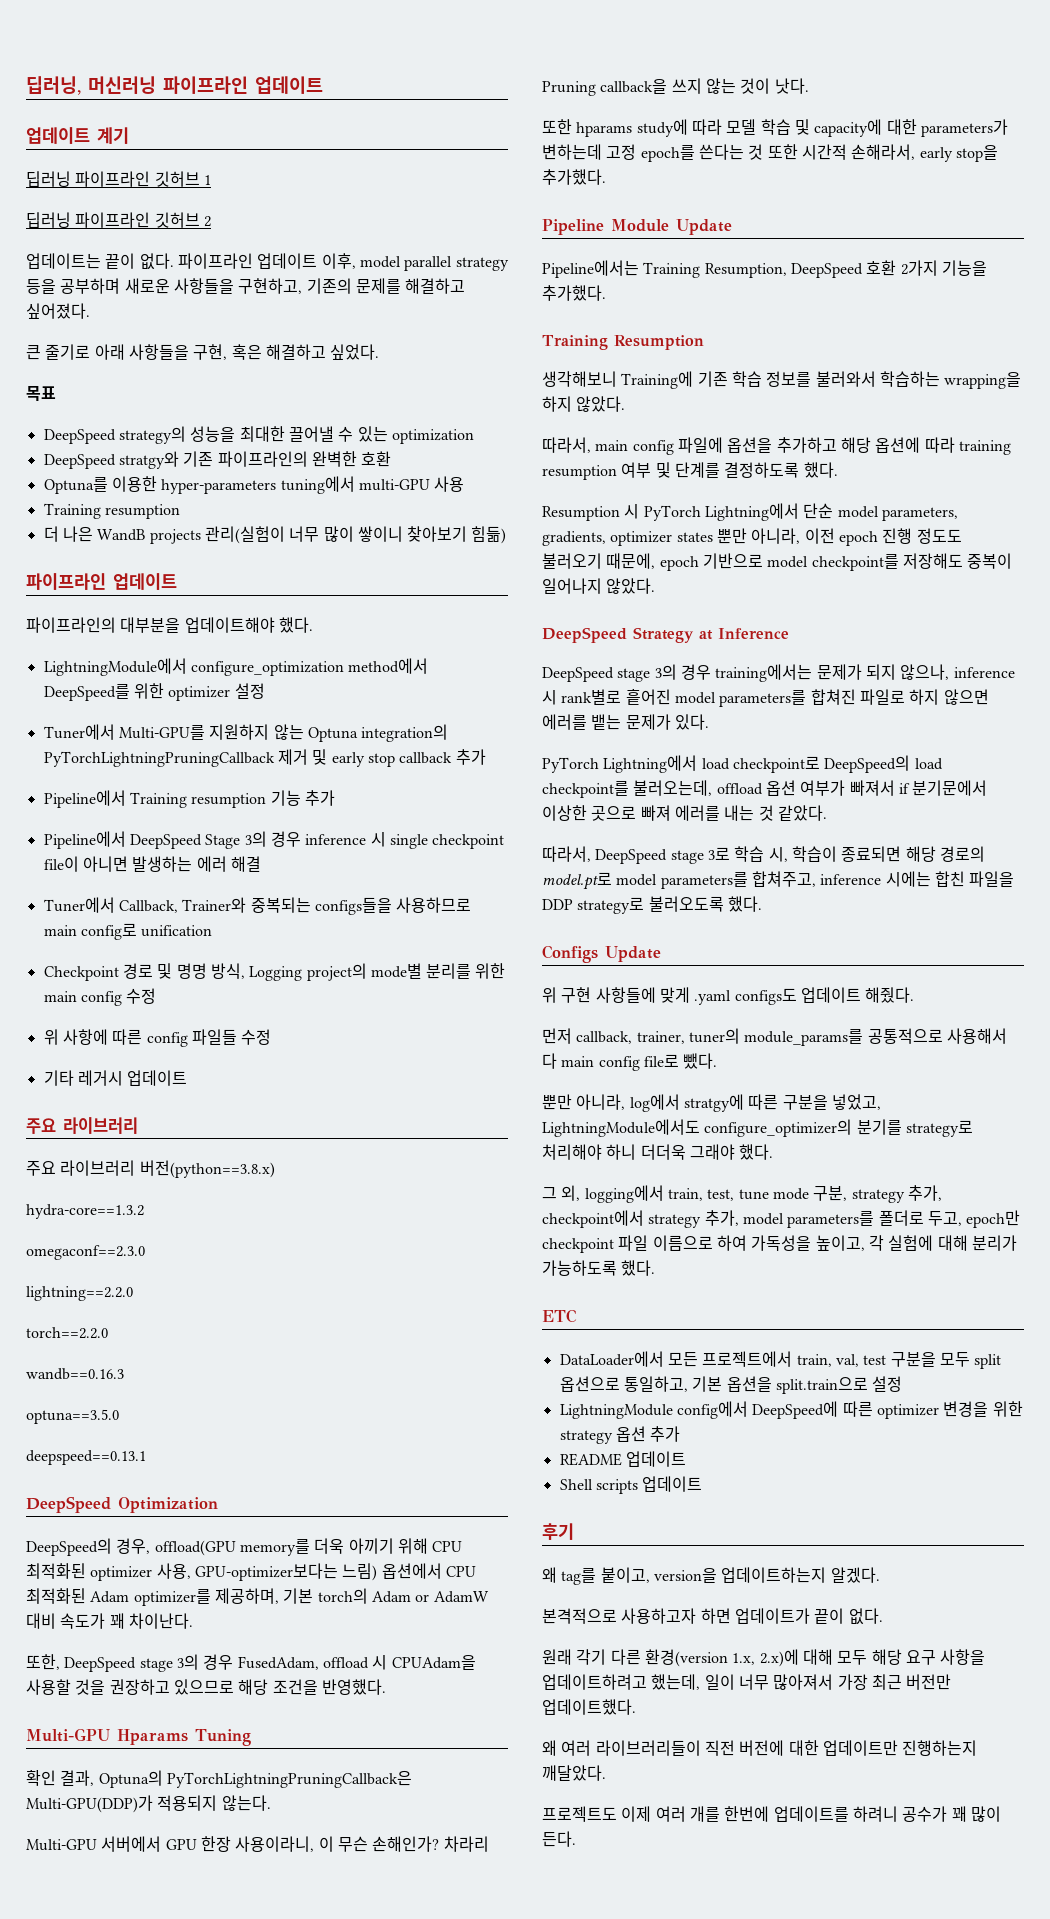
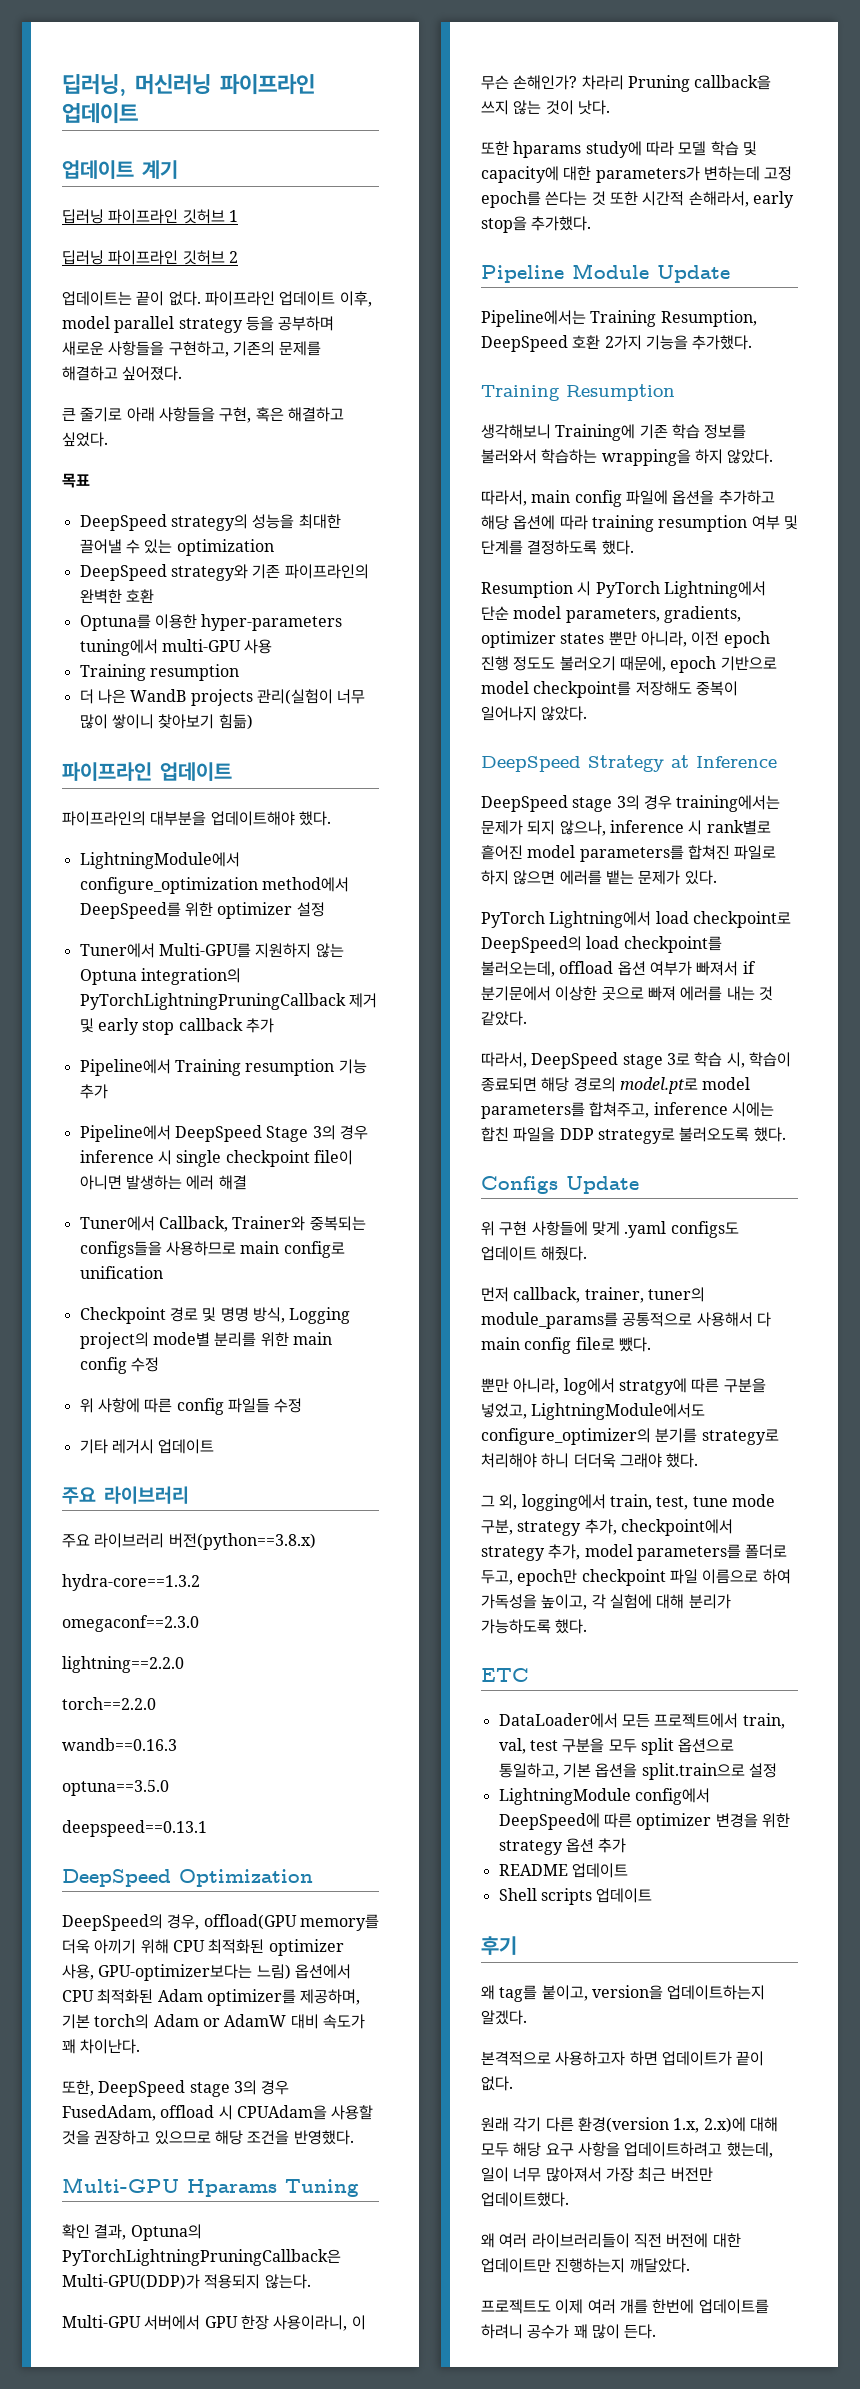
- DeepSpeed stratgy와 기존 파이프라인의 완벽한 호환
+ DeepSpeed strategy와 기존 파이프라인의 완벽한 호환

